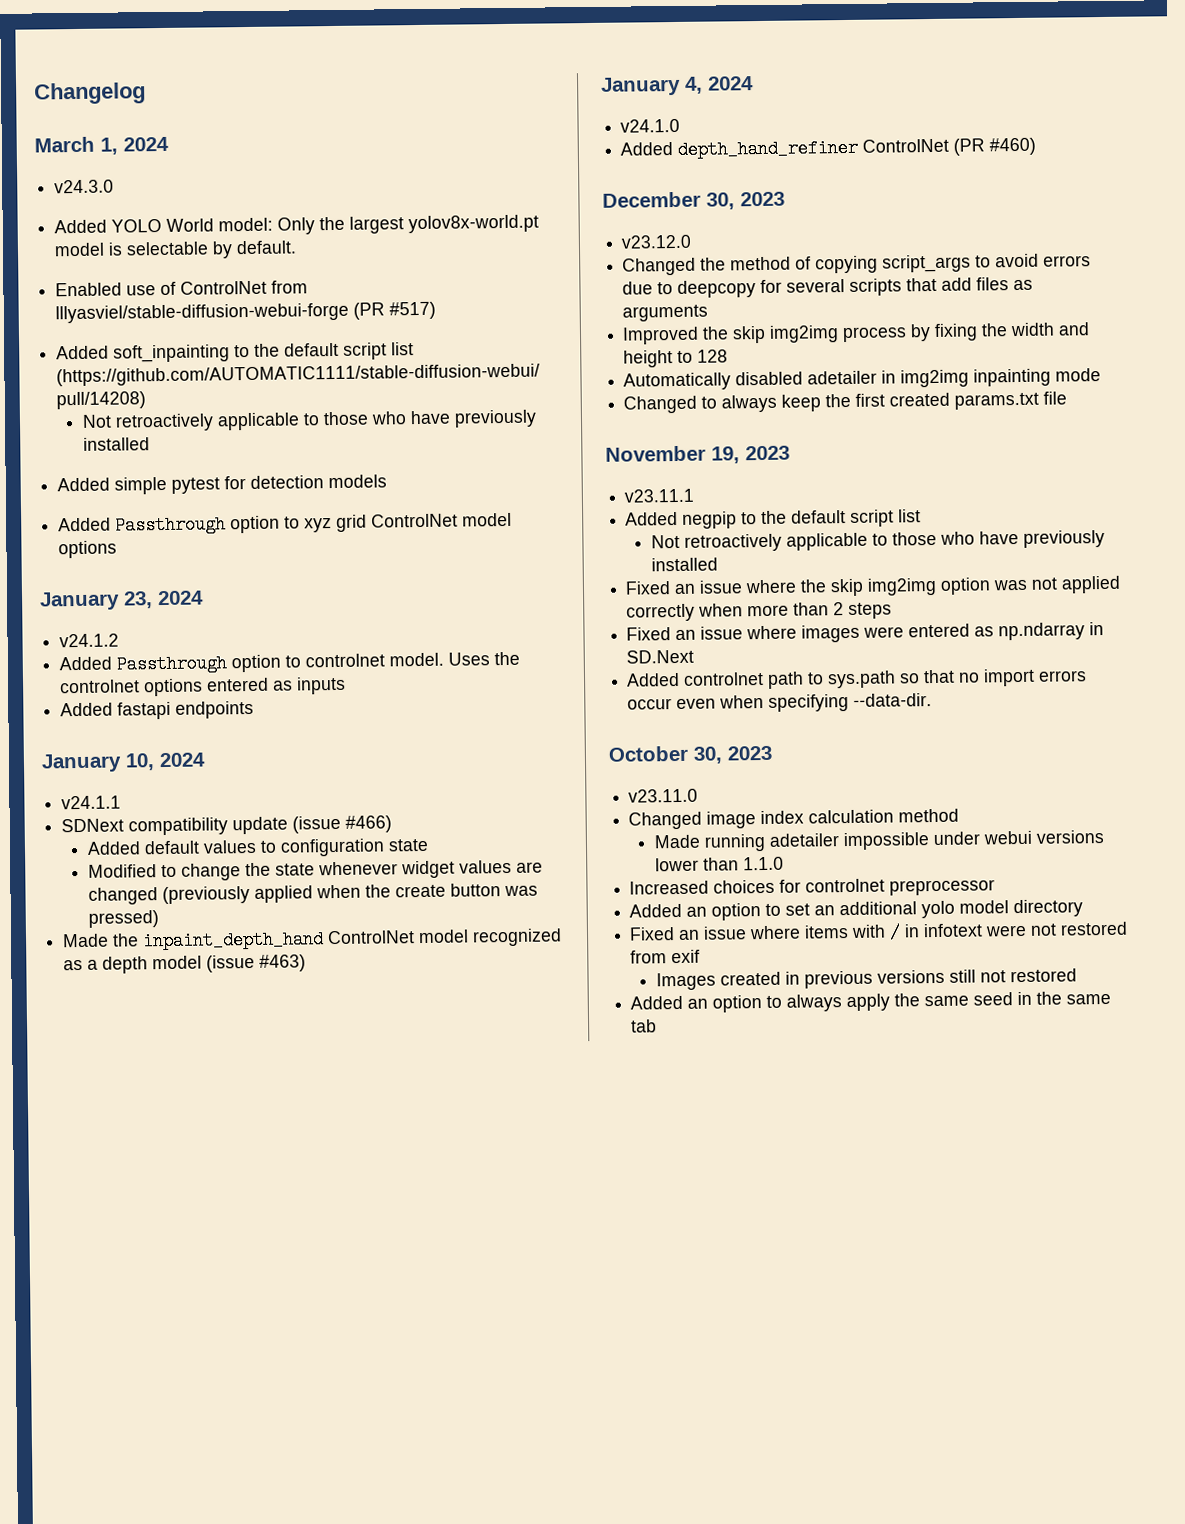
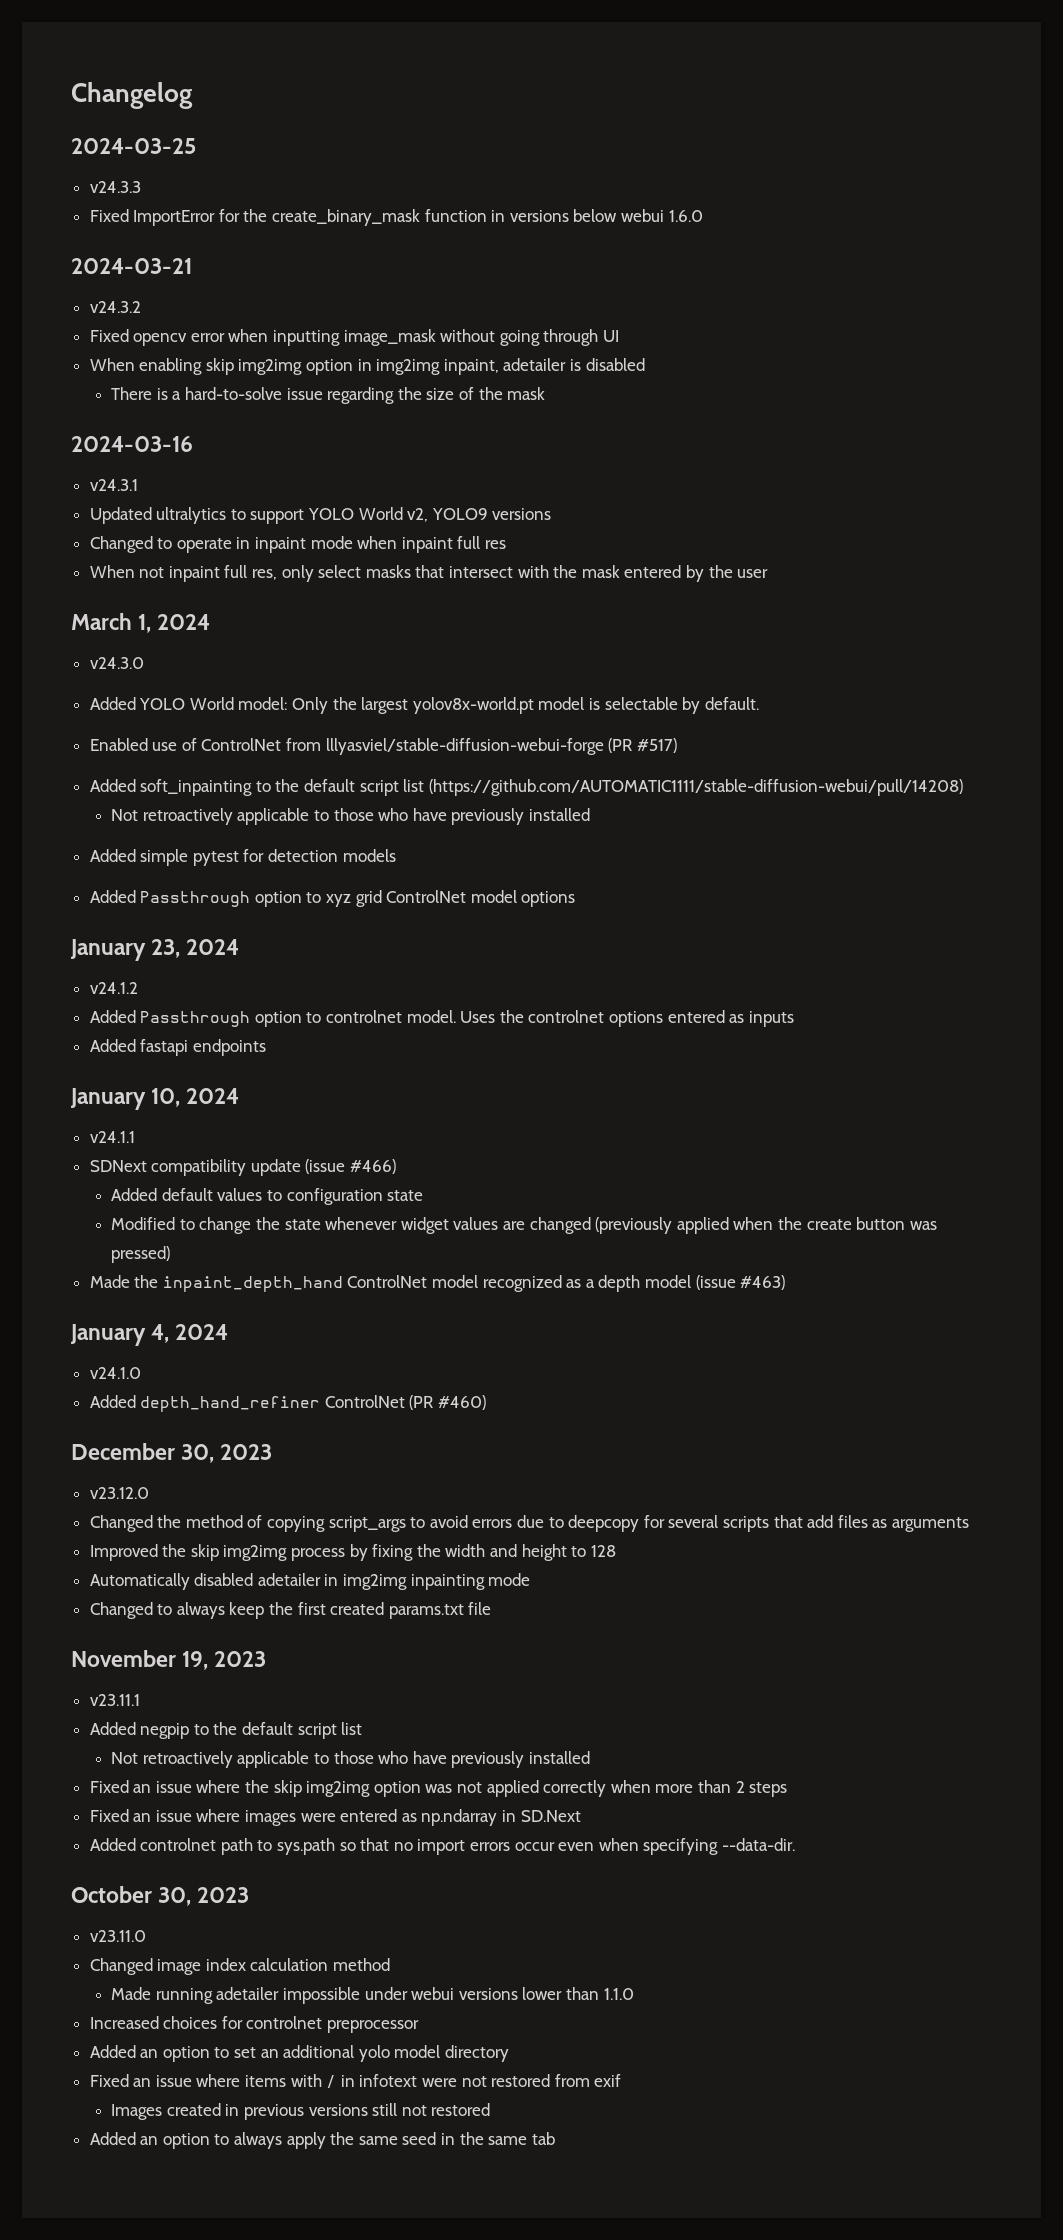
+ 2024-03-25
+ v24.3.3
+ Fixed ImportError for the create_binary_mask function in versions below webui 1.6.0
+ 2024-03-21
+ v24.3.2
+ Fixed opencv error when inputting image_mask without going through UI
+ When enabling skip img2img option in img2img inpaint, adetailer is disabled
+ There is a hard-to-solve issue regarding the size of the mask
+ 2024-03-16
+ v24.3.1
+ Updated ultralytics to support YOLO World v2, YOLO9 versions
+ Changed to operate in inpaint mode when inpaint full res
+ When not inpaint full res, only select masks that intersect with the mask entered by the user

